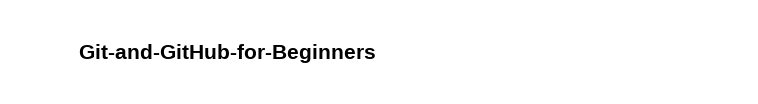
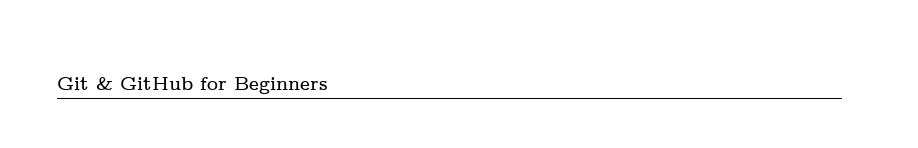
- Git-and-GitHub-for-Beginners
+ Git & GitHub for Beginners

